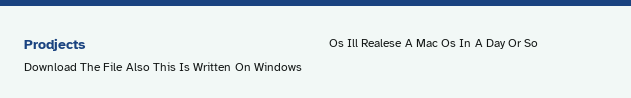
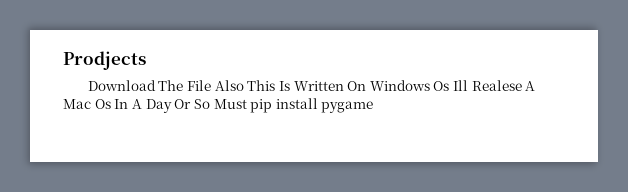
- Download The File Also This Is Written On Windows Os Ill Realese A Mac Os In A Day Or So
+ Download The File Also This Is Written On Windows Os Ill Realese A Mac Os In A Day Or So Must pip install pygame

